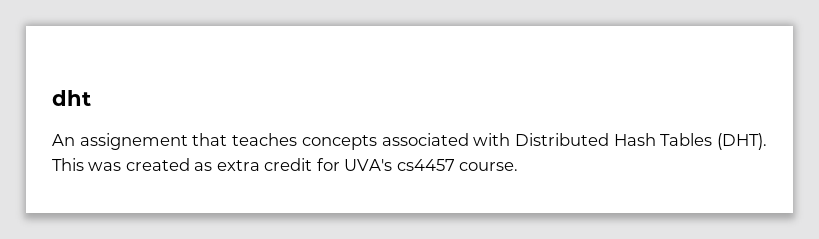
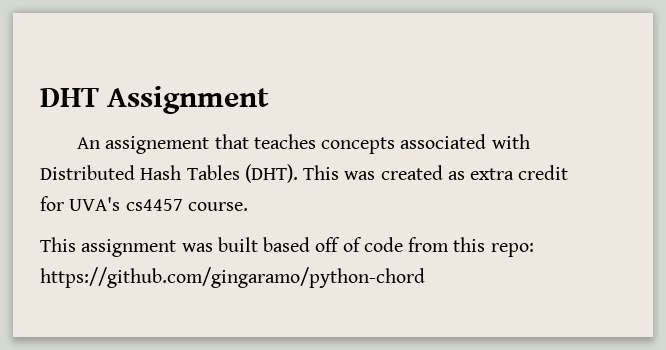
- dht
+ DHT Assignment
+ This assignment was built based off of code from this repo: https://github.com/gingaramo/python-chord

